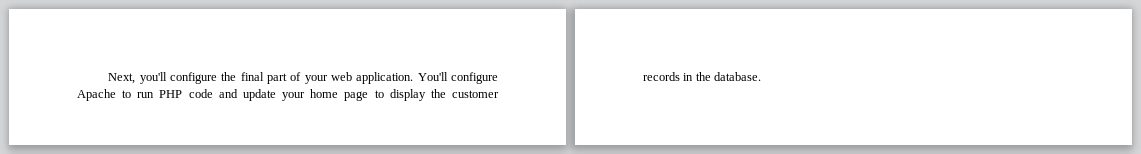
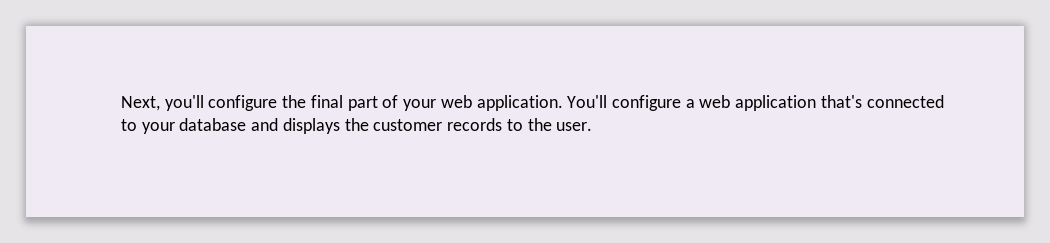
- You'll configure Apache to run PHP code and update your home page to display the customer records in the database.
+ You'll configure a web application that's connected to your database and displays the customer records to the user.

